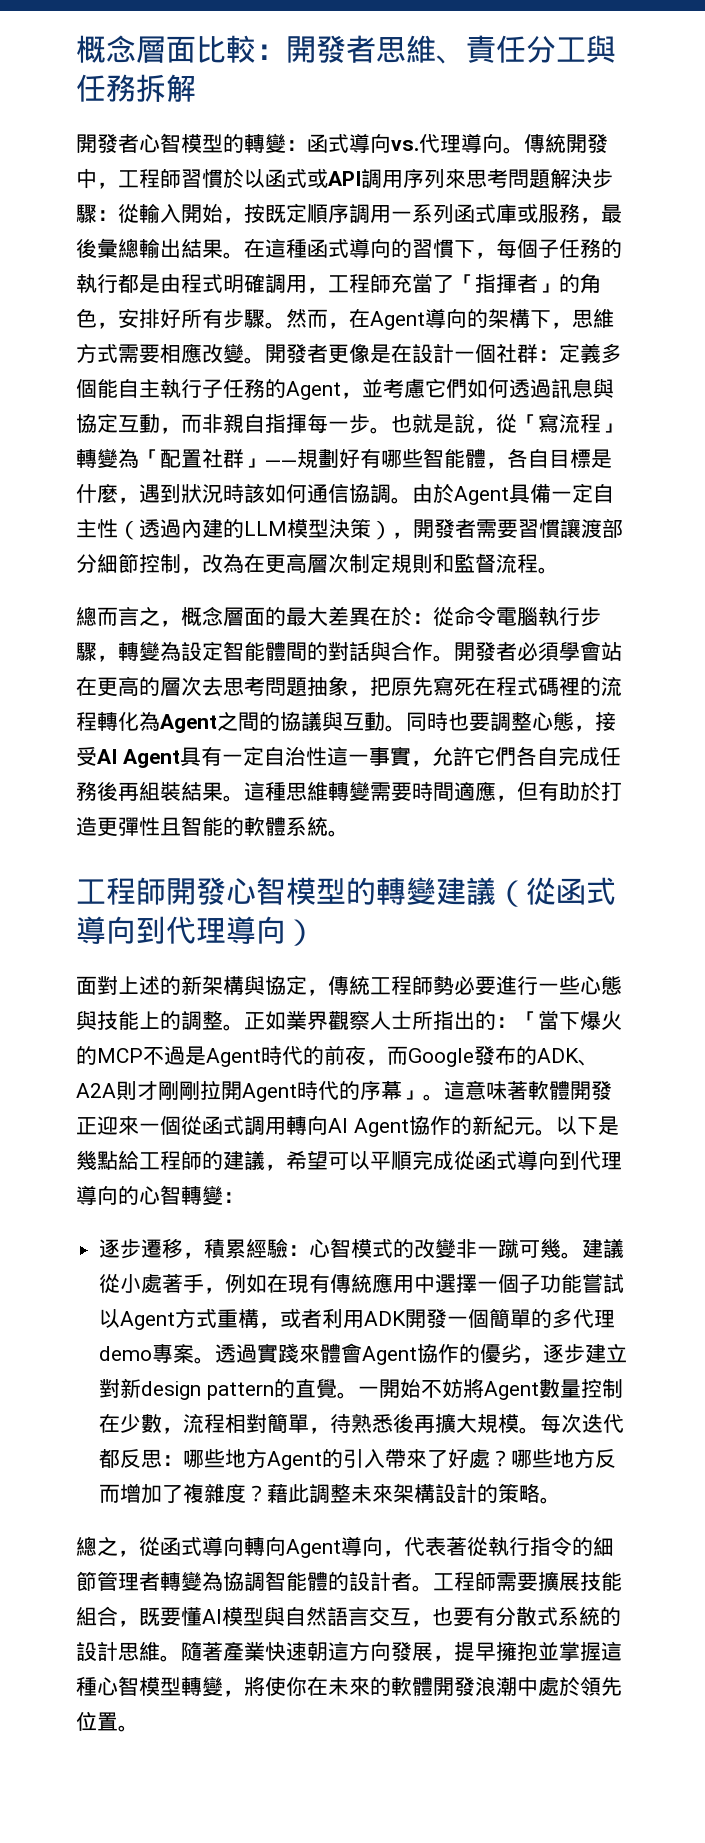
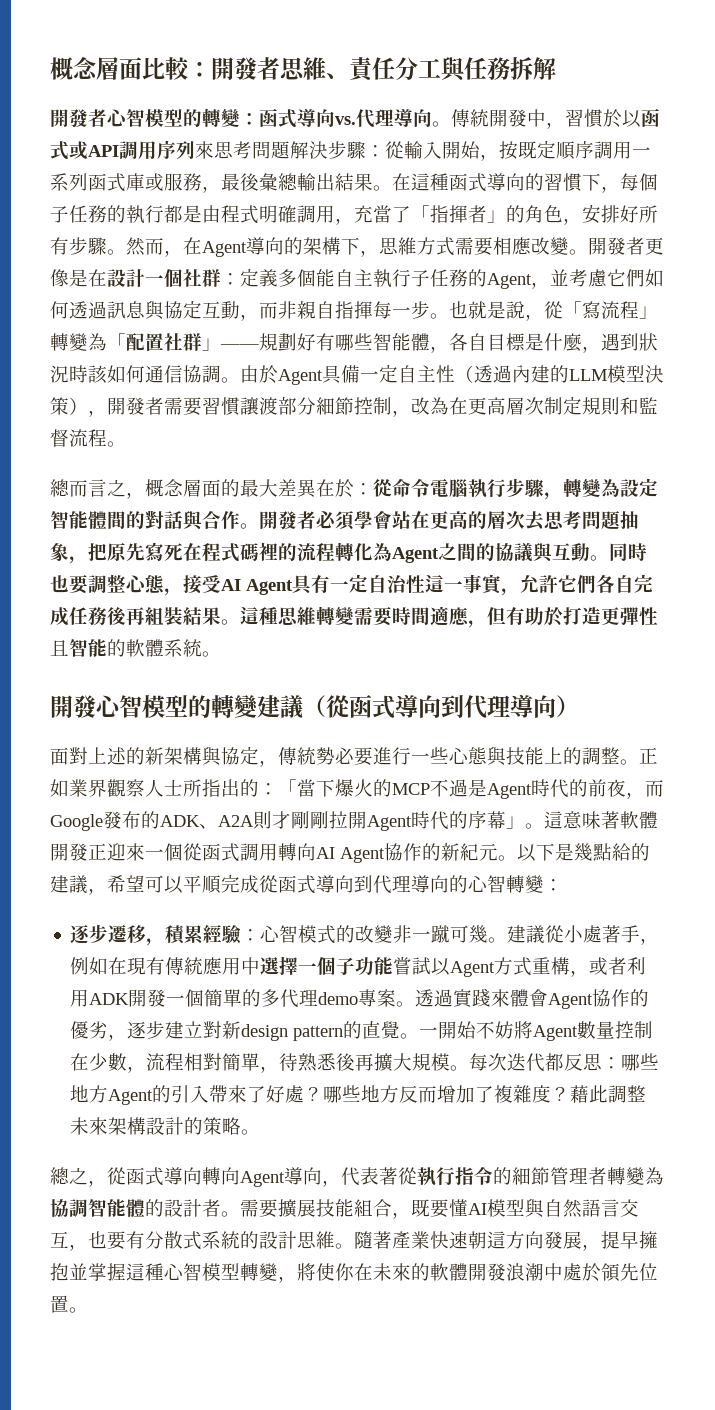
- 傳統開發中，工程師習慣於以函式或API調用序列來思考問題解決步驟：從輸入開始，按既定順序調用一系列函式庫或服務，最後彙總輸出結果。
+ 傳統開發中，習慣於以函式或API調用序列來思考問題解決步驟：從輸入開始，按既定順序調用一系列函式庫或服務，最後彙總輸出結果。
- 在這種函式導向的習慣下，每個子任務的執行都是由程式明確調用，工程師充當了「指揮者」的角色，安排好所有步驟。
+ 在這種函式導向的習慣下，每個子任務的執行都是由程式明確調用，充當了「指揮者」的角色，安排好所有步驟。
- 工程師開發心智模型的轉變建議（從函式導向到代理導向）
+ 開發心智模型的轉變建議（從函式導向到代理導向）
- 面對上述的新架構與協定，傳統工程師勢必要進行一些心態與技能上的調整。
+ 面對上述的新架構與協定，傳統勢必要進行一些心態與技能上的調整。
- 以下是幾點給工程師的建議，希望可以平順完成從函式導向到代理導向的心智轉變：
+ 以下是幾點給的建議，希望可以平順完成從函式導向到代理導向的心智轉變：
- 工程師需要擴展技能組合，既要懂AI模型與自然語言交互，也要有分散式系統的設計思維。
+ 需要擴展技能組合，既要懂AI模型與自然語言交互，也要有分散式系統的設計思維。

